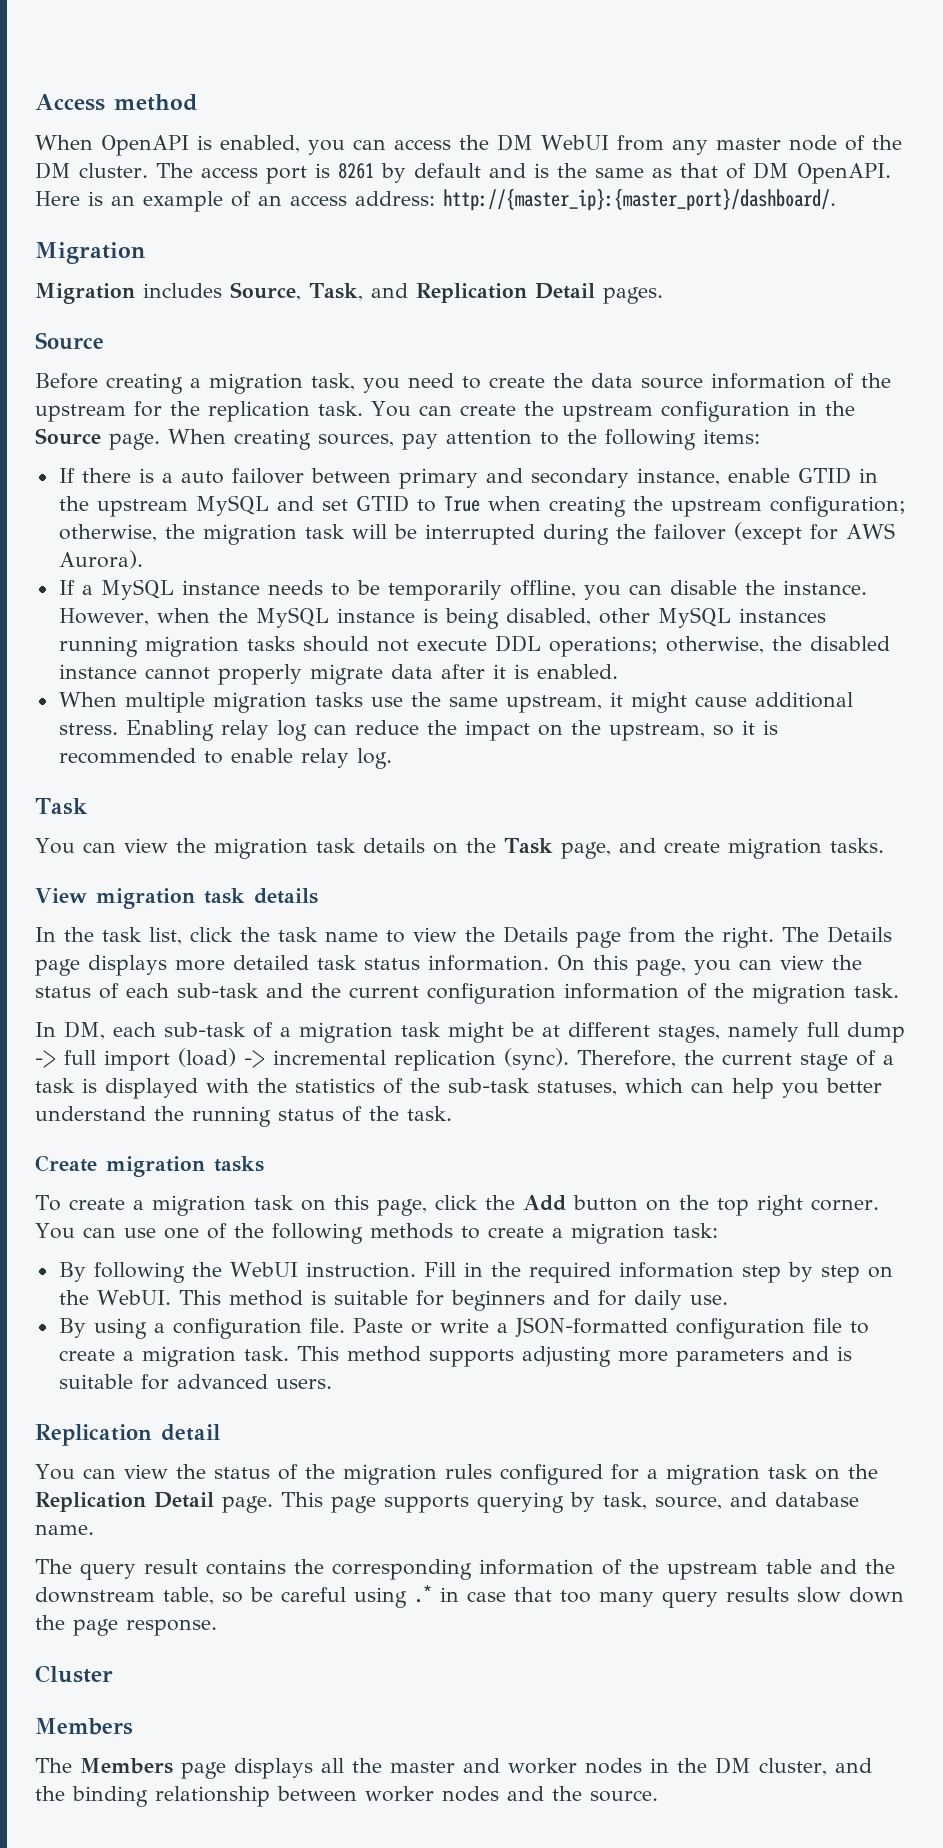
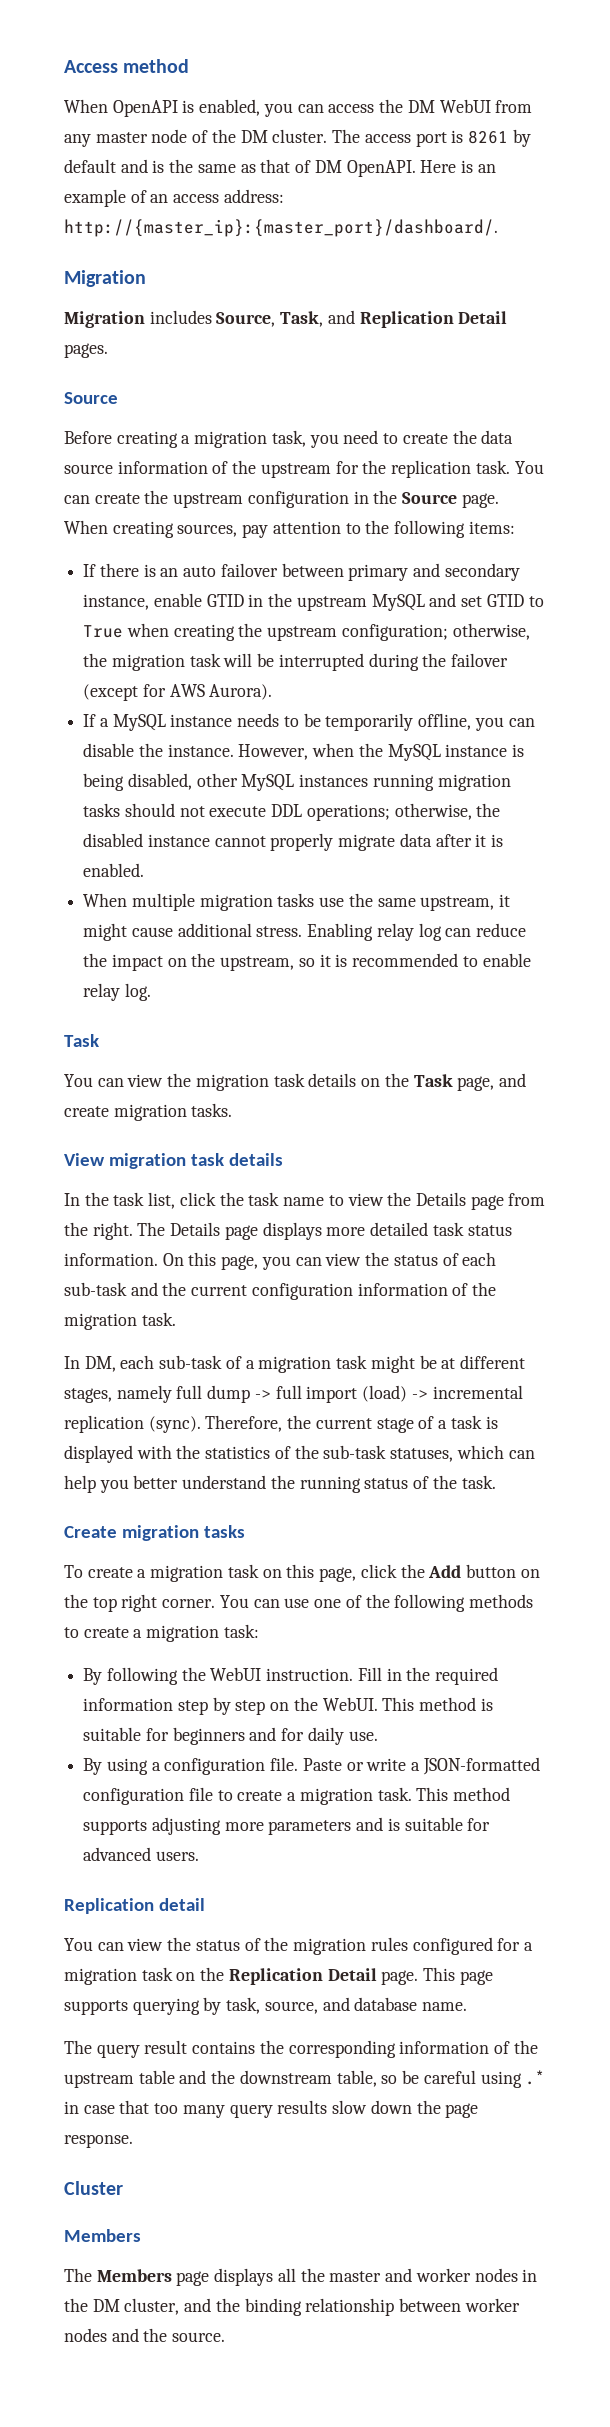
- If there is a auto failover between primary and secondary instance, enable GTID in the upstream MySQL and set GTID to True when creating the upstream configuration; otherwise, the migration task will be interrupted during the failover (except for AWS Aurora).
+ If there is an auto failover between primary and secondary instance, enable GTID in the upstream MySQL and set GTID to True when creating the upstream configuration; otherwise, the migration task will be interrupted during the failover (except for AWS Aurora).

